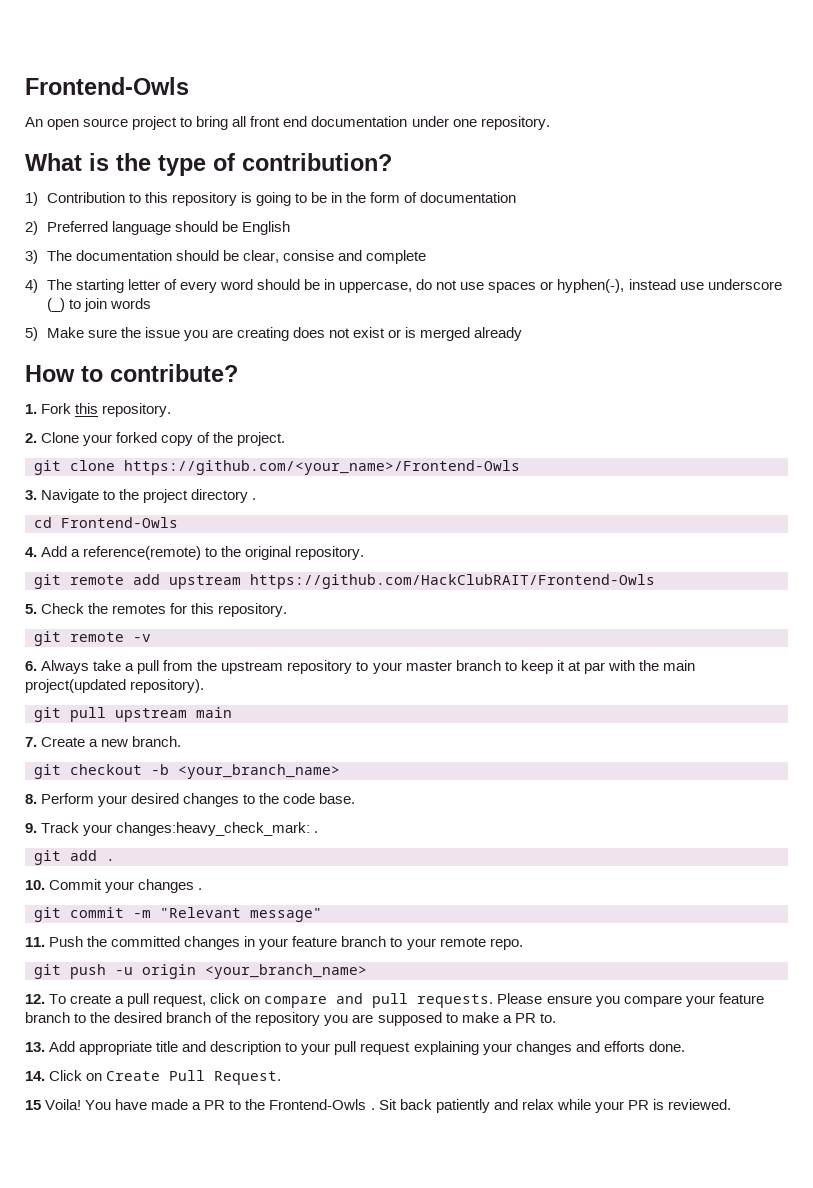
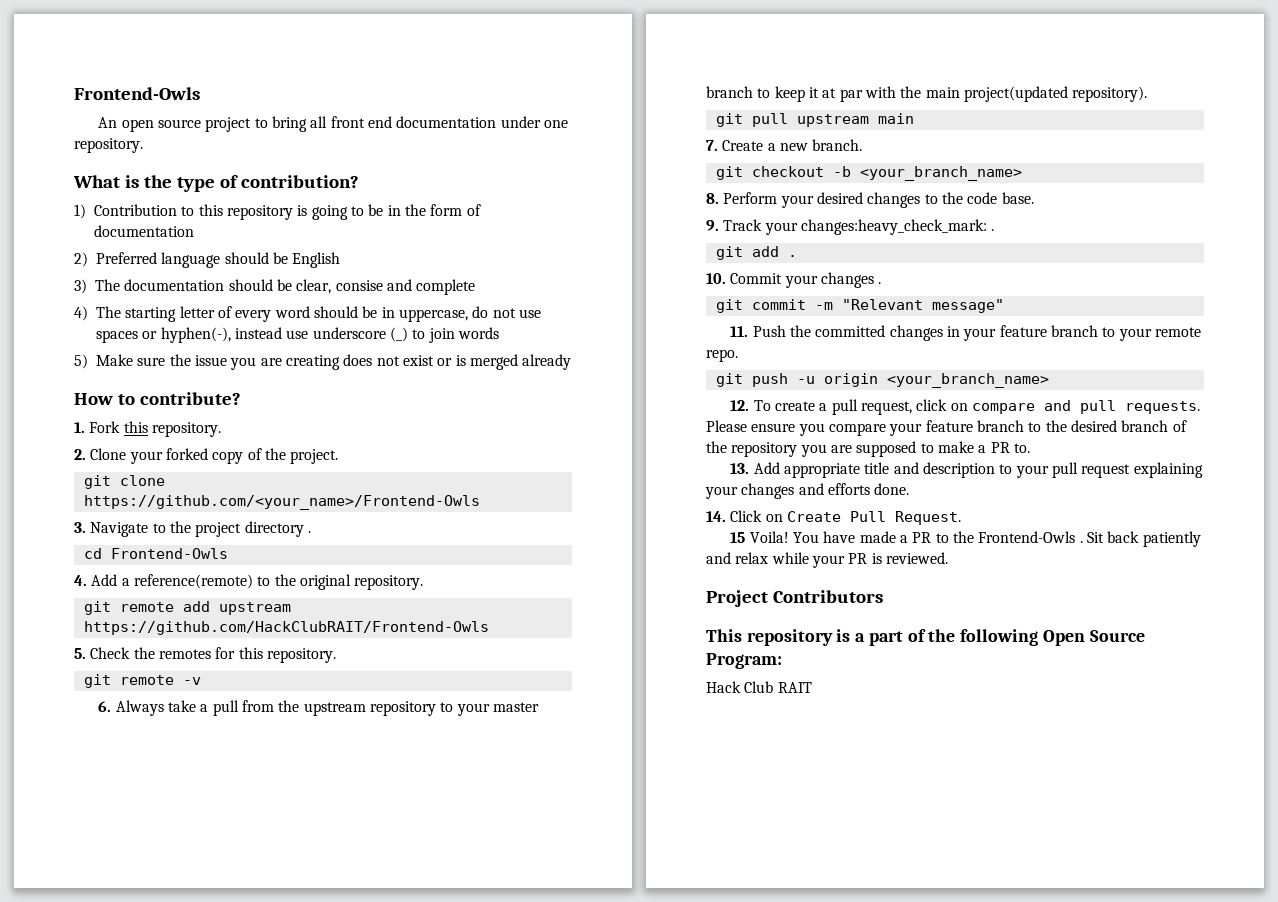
+ Project Contributors
+ This repository is a part of the following Open Source Program:
+ Hack Club RAIT

